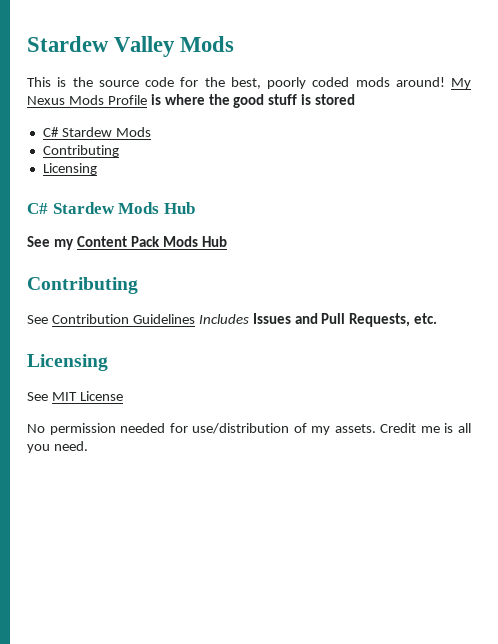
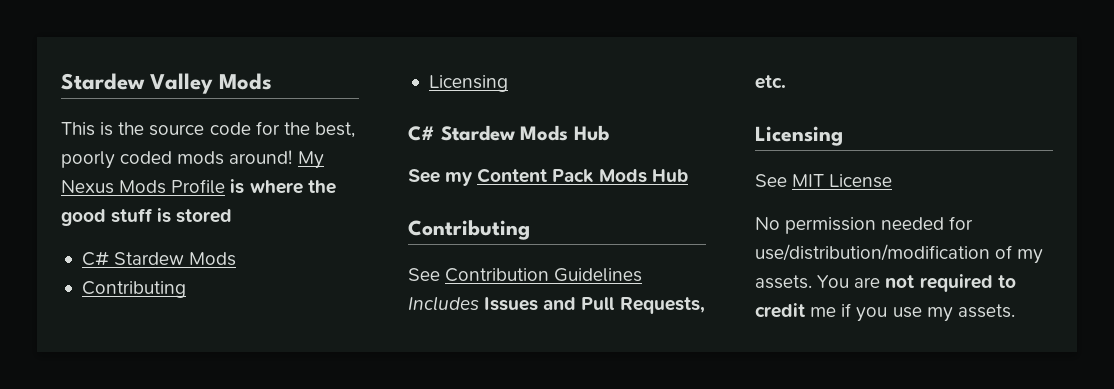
- No permission needed for use/distribution of my assets.
+ No permission needed for use/distribution/modification of my assets.
- Credit me is all you need.
+ You are not required to credit me if you use my assets.

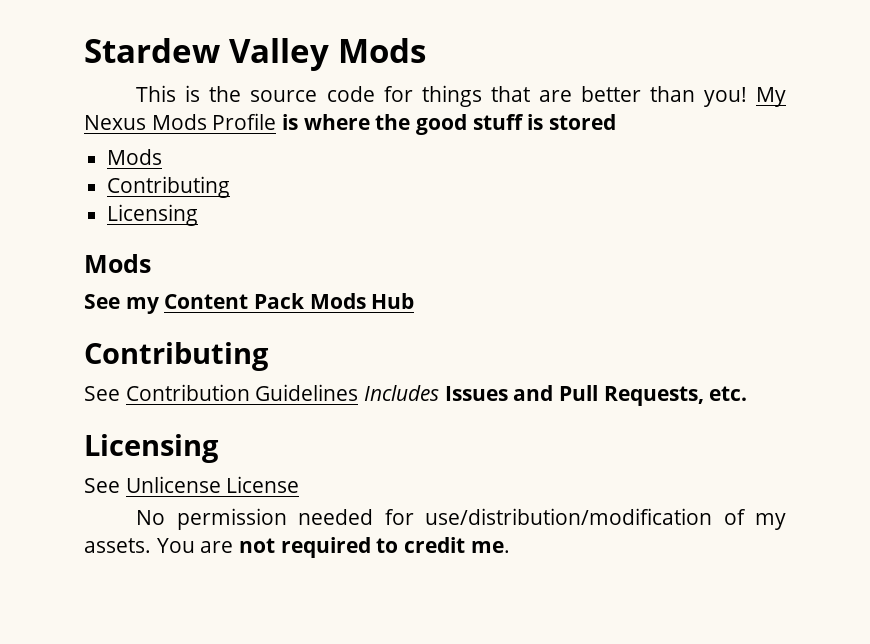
- This is the source code for the best, poorly coded mods around!
+ This is the source code for things that are better than you!
  My Nexus Mods Profile is where the good stuff is stored
- C# Stardew Mods
+ Mods
  Contributing
  Licensing
- C# Stardew Mods Hub
+ Mods
- See MIT License
+ See Unlicense License
- You are not required to credit me if you use my assets.
+ You are not required to credit me.

